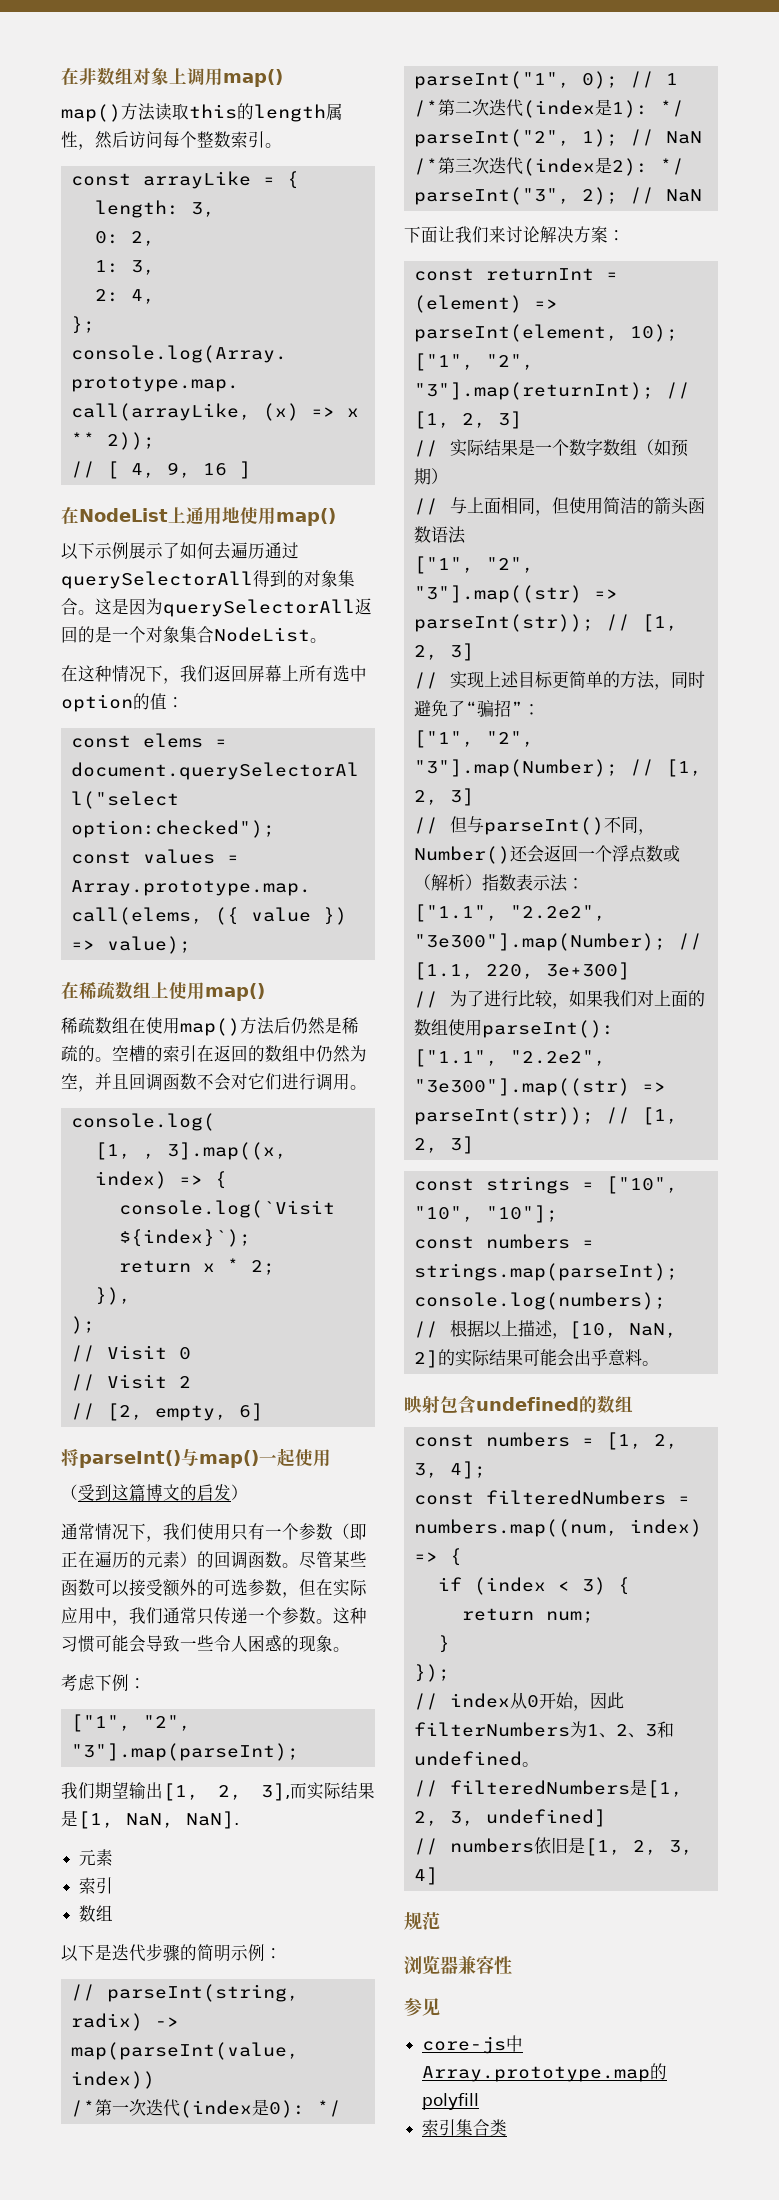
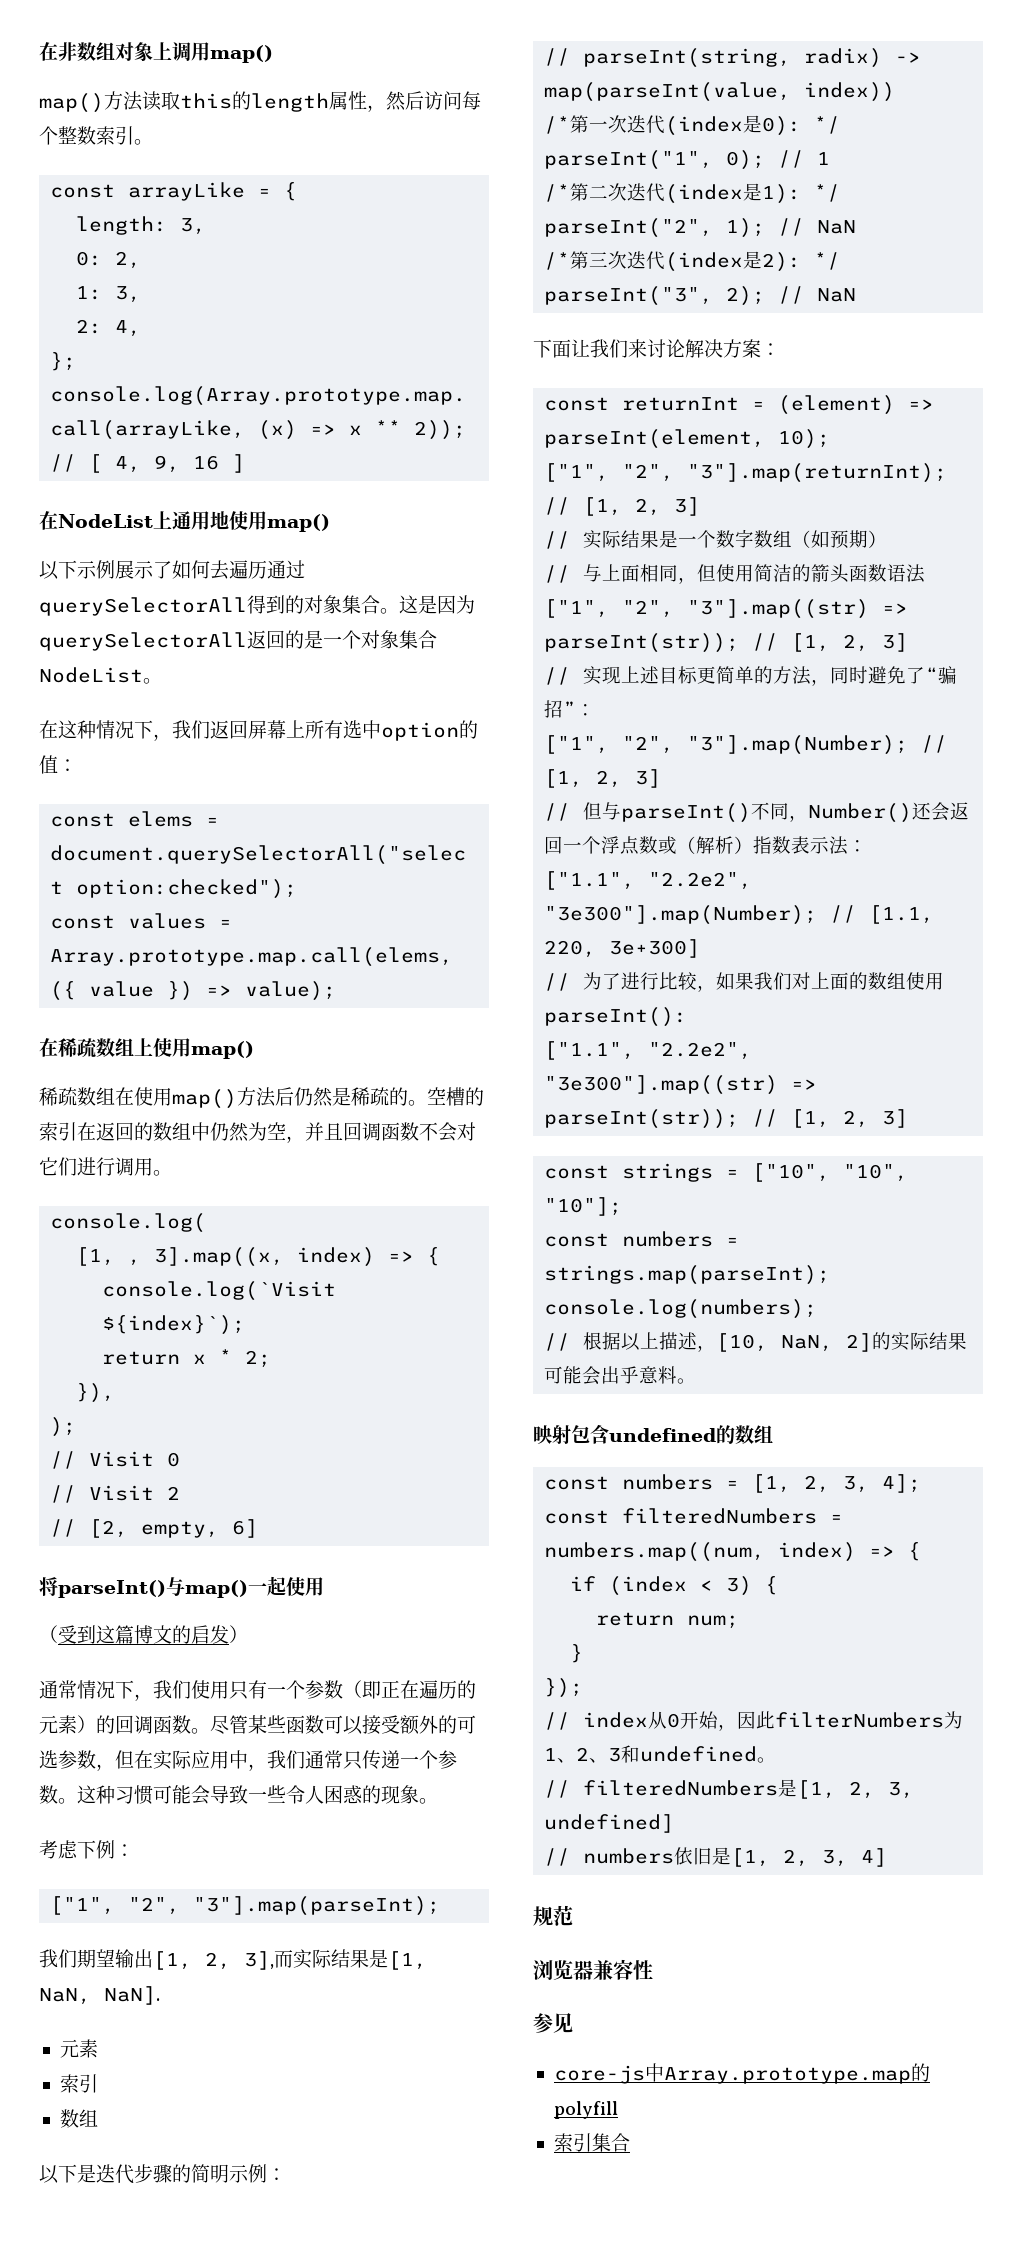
- 索引集合类
+ 索引集合

